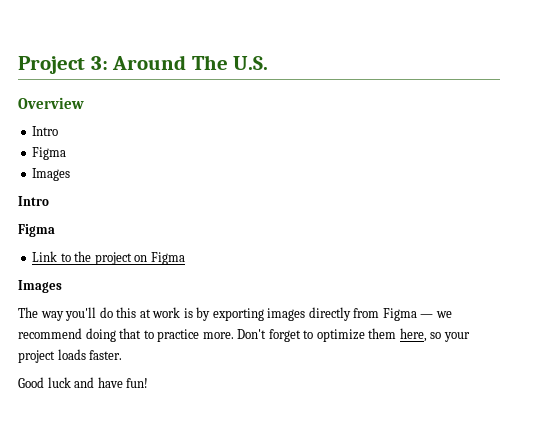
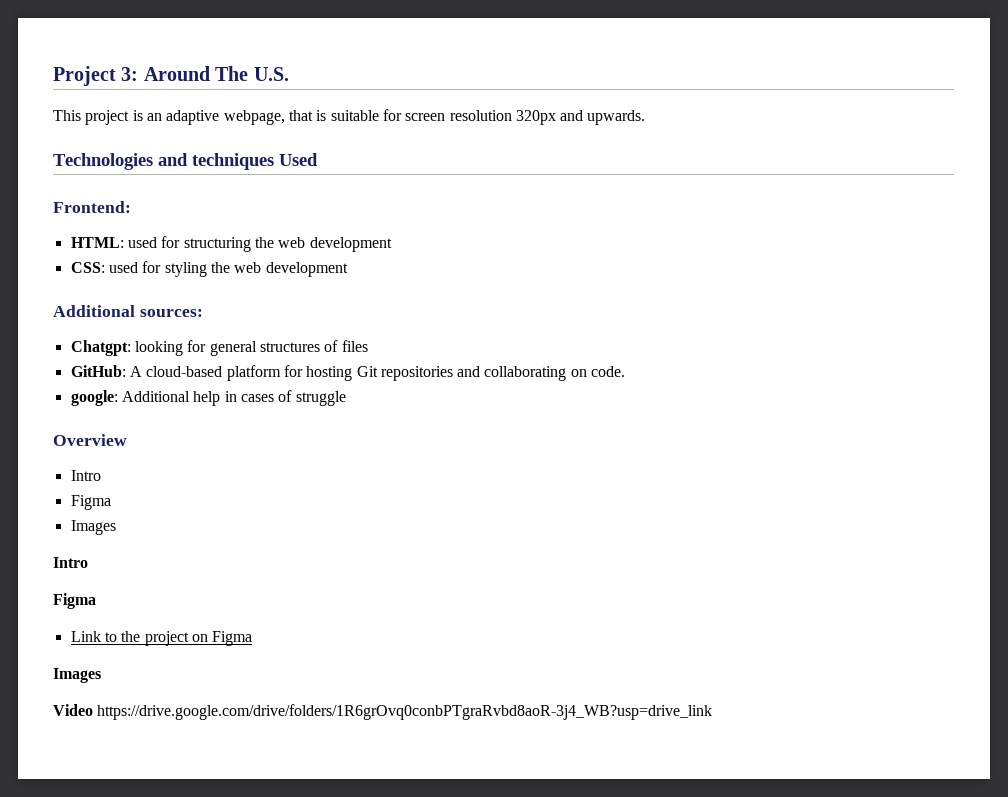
+ This project is an adaptive webpage, that is suitable for screen resolution 320px and upwards.
+ Technologies and techniques Used
+ Frontend:
+ HTML: used for structuring the web development
+ CSS: used for styling the web development
+ Additional sources:
+ Chatgpt: looking for general structures of files
+ GitHub: A cloud-based platform for hosting Git repositories and collaborating on code.
+ google: Additional help in cases of struggle
- The way you'll do this at work is by exporting images directly from Figma — we recommend doing that to practice more. Don't forget to optimize them here, so your project loads faster.
- Good luck and have fun!
+ Video https://drive.google.com/drive/folders/1R6grOvq0conbPTgraRvbd8aoR-3j4_WB?usp=drive_link

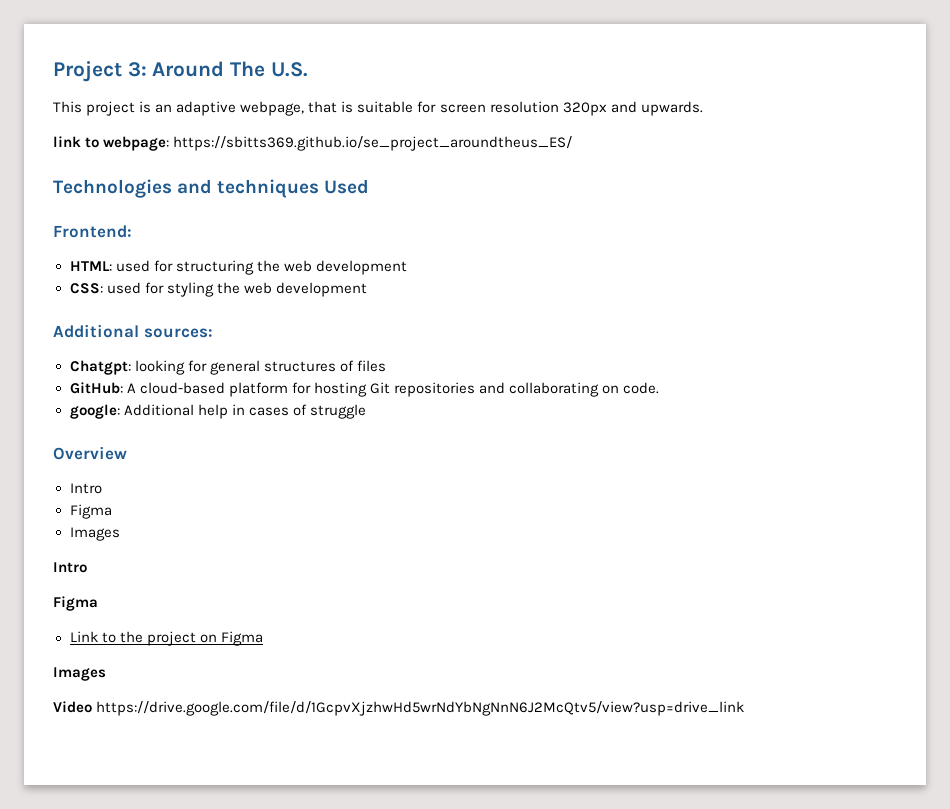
+ link to webpage: https://sbitts369.github.io/se_project_aroundtheus_ES/
- Video https://drive.google.com/drive/folders/1R6grOvq0conbPTgraRvbd8aoR-3j4_WB?usp=drive_link
+ Video https://drive.google.com/file/d/1GcpvXjzhwHd5wrNdYbNgNnN6J2McQtv5/view?usp=drive_link

